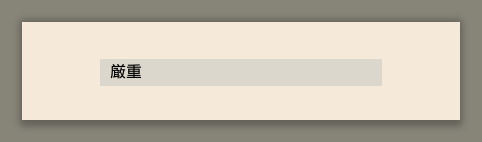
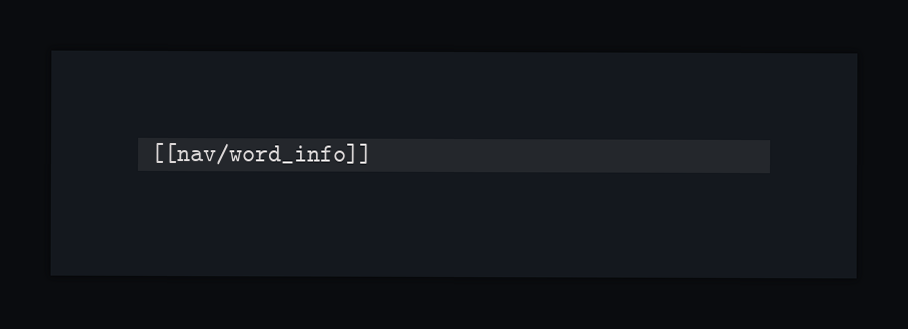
- 厳重
+ [[nav/word_info]]

